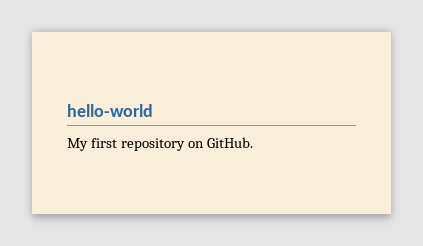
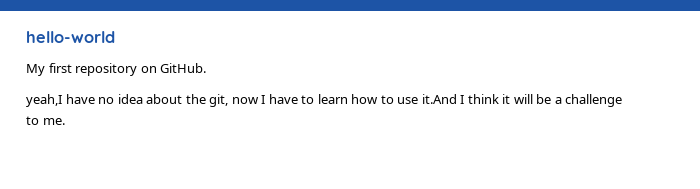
+ yeah,I have no idea about the git, now I have to learn how to use it.And I think it will be a challenge to me.

